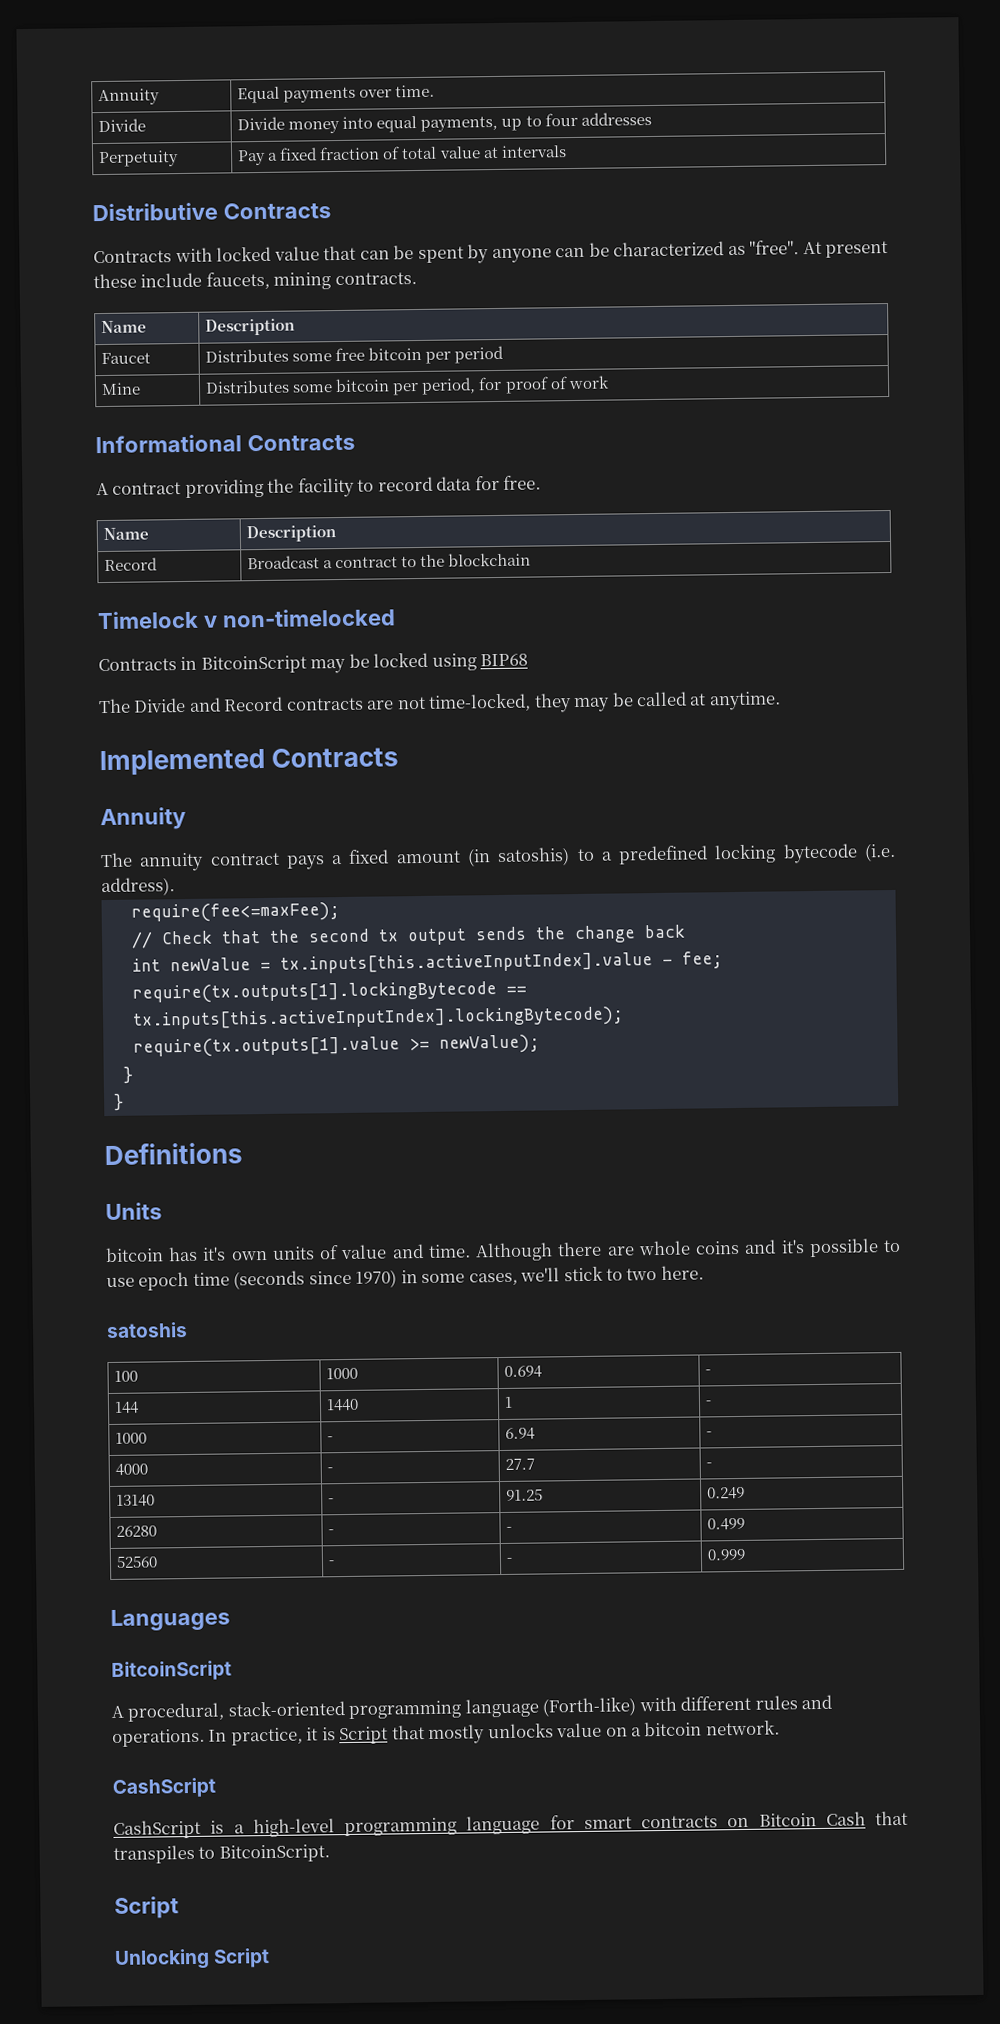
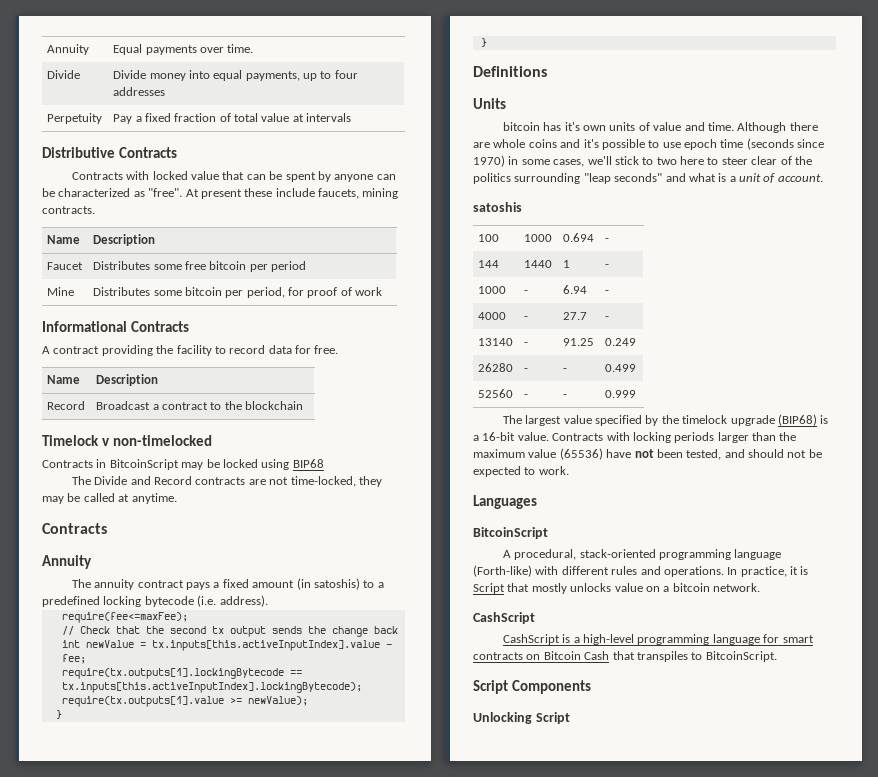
  The Divide and Record contracts are not time-locked, they may be called at anytime.
- Implemented Contracts
+ Contracts
- Although there are whole coins and it's possible to use epoch time (seconds since 1970) in some cases, we'll stick to two here.
+ Although there are whole coins and it's possible to use epoch time (seconds since 1970) in some cases, we'll stick to two here to steer clear of the politics surrounding "leap seconds" and what is a unit of account.
+ The largest value specified by the timelock upgrade (BIP68) is a 16-bit value. Contracts with locking periods larger than the maximum value (65536) have not been tested, and should not be expected to work.
  CashScript is a high-level programming language for smart contracts on Bitcoin Cash that transpiles to BitcoinScript.
- Script
+ Script Components

